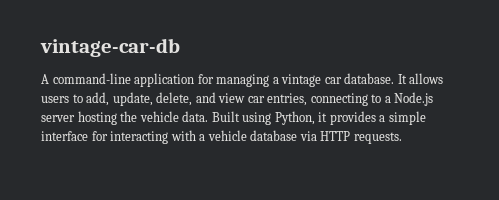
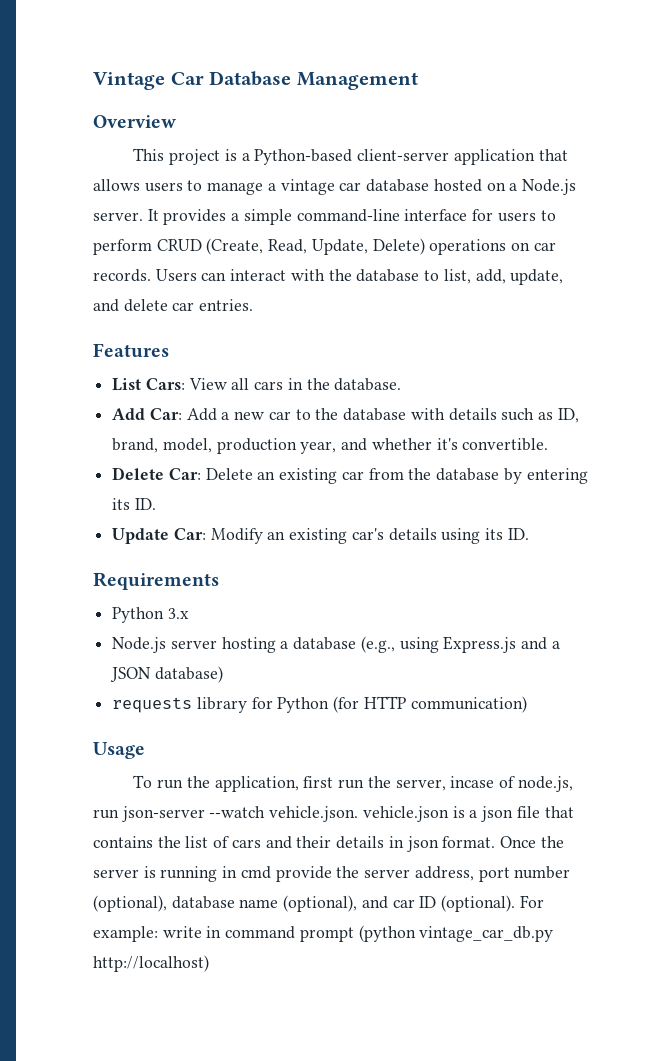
- vintage-car-db
- A command-line application for managing a vintage car database. It allows users to add, update, delete, and view car entries, connecting to a Node.js server hosting the vehicle data. Built using Python, it provides a simple interface for interacting with a vehicle database via HTTP requests.
+ Vintage Car Database Management
+ Overview
+ This project is a Python-based client-server application that allows users to manage a vintage car database hosted on a Node.js server. It provides a simple command-line interface for users to perform CRUD (Create, Read, Update, Delete) operations on car records. Users can interact with the database to list, add, update, and delete car entries.
+ Features
+ List Cars: View all cars in the database.
+ Add Car: Add a new car to the database with details such as ID, brand, model, production year, and whether it's convertible.
+ Delete Car: Delete an existing car from the database by entering its ID.
+ Update Car: Modify an existing car's details using its ID.
+ Requirements
+ Python 3.x
+ Node.js server hosting a database (e.g., using Express.js and a JSON database)
+ requests library for Python (for HTTP communication)
+ Usage
+ To run the application, first run the server, incase of node.js, run json-server --watch vehicle.json. vehicle.json is a json file that contains the list of cars and their details in json format. Once the server is running in cmd provide the server address, port number (optional), database name (optional), and car ID (optional). For example: write in command prompt (python vintage_car_db.py http://localhost)

